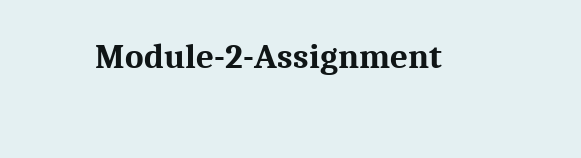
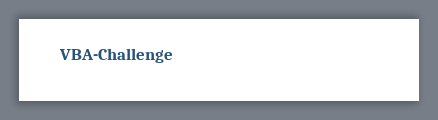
- Module-2-Assignment
+ VBA-Challenge

